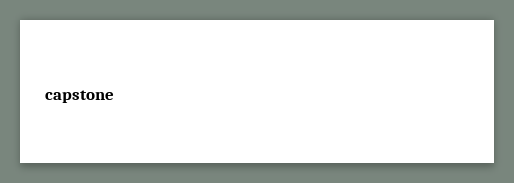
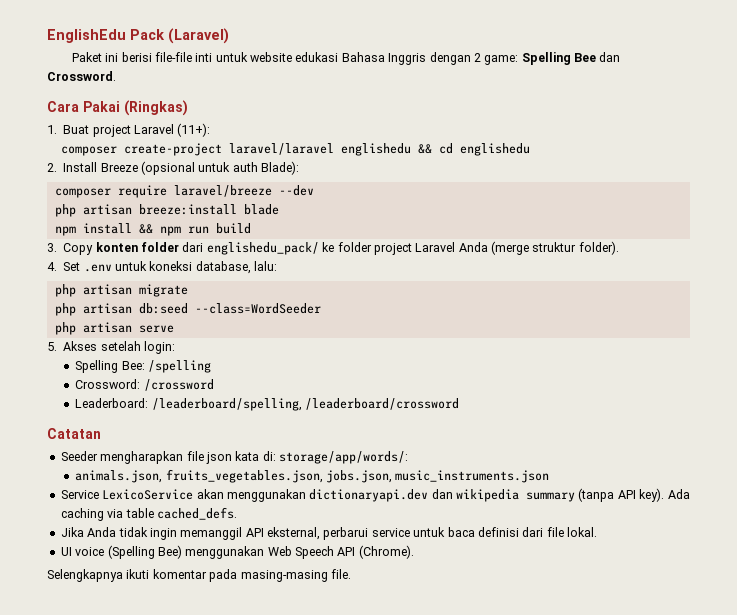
- capstone
+ EnglishEdu Pack (Laravel)
+ Paket ini berisi file-file inti untuk website edukasi Bahasa Inggris dengan 2 game: Spelling Bee dan Crossword.
+ Cara Pakai (Ringkas)
+ 1. Buat project Laravel (11+):
+ composer create-project laravel/laravel englishedu && cd englishedu
+ 2. Install Breeze (opsional untuk auth Blade):
+ composer require laravel/breeze --dev
+ php artisan breeze:install blade
+ npm install && npm run build
+ 3. Copy konten folder dari englishedu_pack/ ke folder project Laravel Anda (merge struktur folder).
+ 4. Set .env untuk koneksi database, lalu:
+ php artisan migrate
+ php artisan db:seed --class=WordSeeder
+ php artisan serve
+ 5. Akses setelah login:
+ Spelling Bee: /spelling
+ Crossword: /crossword
+ Leaderboard: /leaderboard/spelling, /leaderboard/crossword
+ Catatan
+ Seeder mengharapkan file json kata di: storage/app/words/:
+ animals.json, fruits_vegetables.json, jobs.json, music_instruments.json
+ Service LexicoService akan menggunakan dictionaryapi.dev dan wikipedia summary (tanpa API key). Ada caching via table cached_defs.
+ Jika Anda tidak ingin memanggil API eksternal, perbarui service untuk baca definisi dari file lokal.
+ UI voice (Spelling Bee) menggunakan Web Speech API (Chrome).
+ Selengkapnya ikuti komentar pada masing-masing file.

